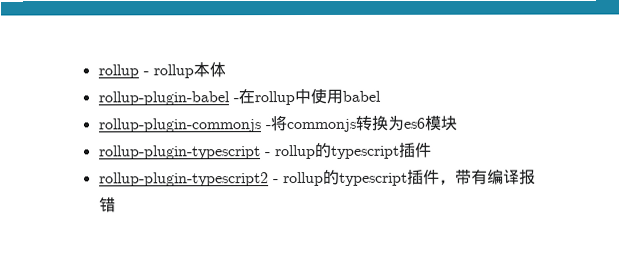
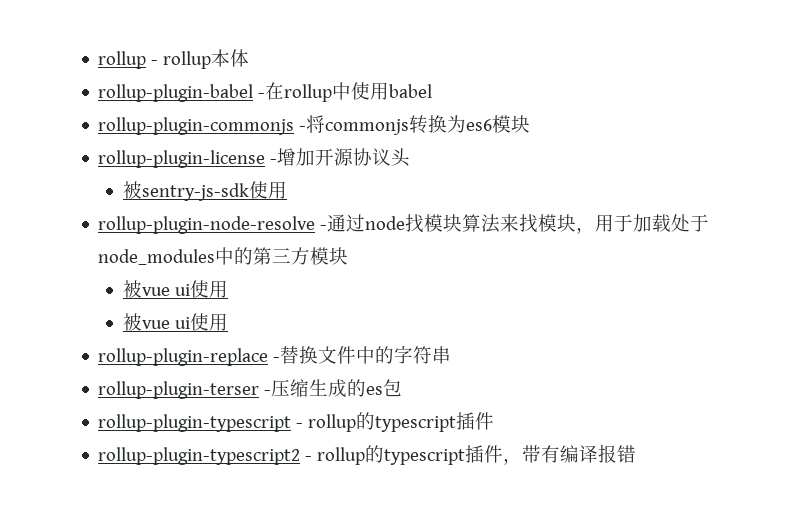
+ rollup-plugin-license -增加开源协议头
+ 被sentry-js-sdk使用
+ rollup-plugin-node-resolve -通过node找模块算法来找模块，用于加载处于node_modules中的第三方模块
+ 被vue ui使用
+ 被vue ui使用
+ rollup-plugin-replace -替换文件中的字符串
+ rollup-plugin-terser -压缩生成的es包

